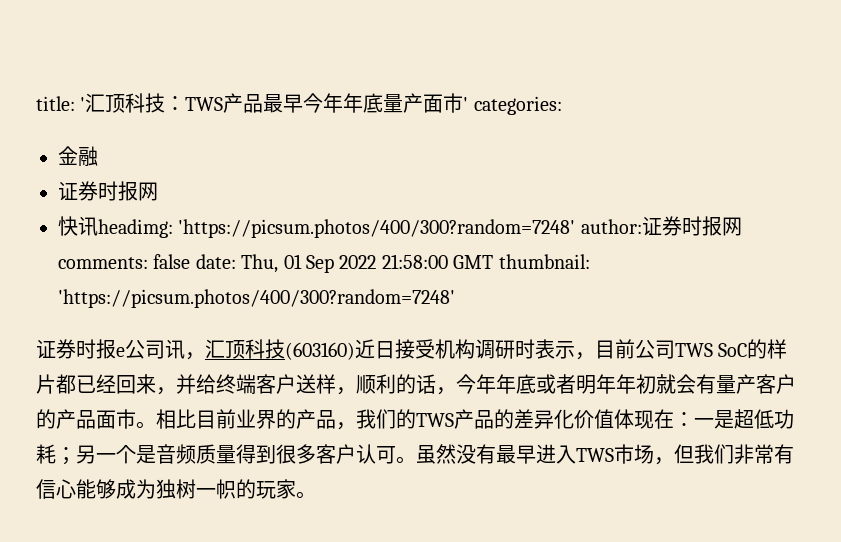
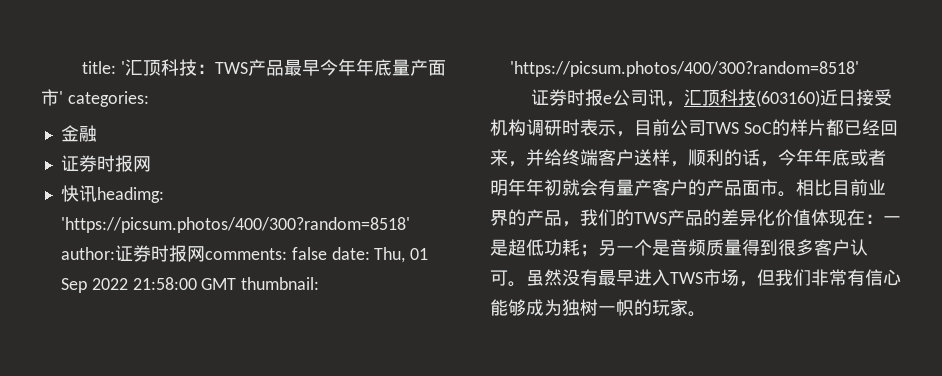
- 快讯headimg: 'https://picsum.photos/400/300?random=7248' author:证券时报网comments: false date: Thu, 01 Sep 2022 21:58:00 GMT thumbnail: 'https://picsum.photos/400/300?random=7248'
+ 快讯headimg: 'https://picsum.photos/400/300?random=8518' author:证券时报网comments: false date: Thu, 01 Sep 2022 21:58:00 GMT thumbnail: 'https://picsum.photos/400/300?random=8518'

